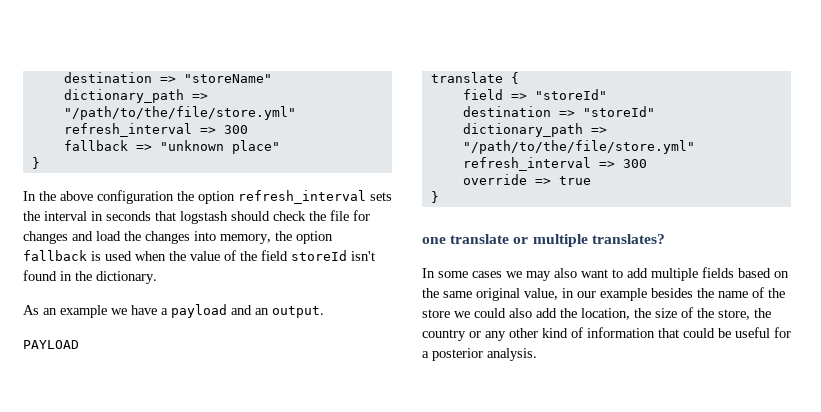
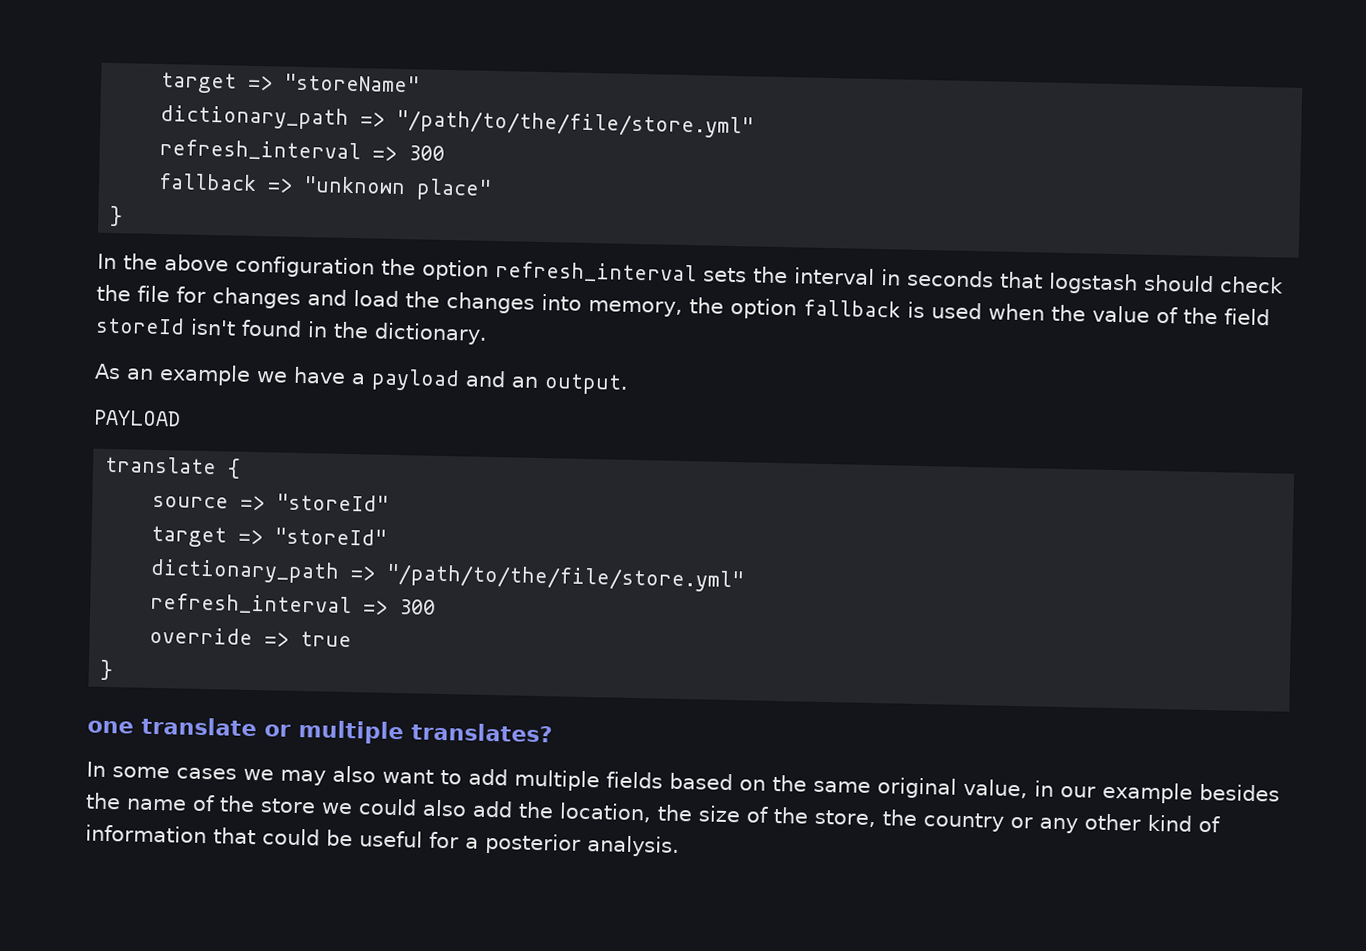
- destination => "storeName"
+ target => "storeName"
- field => "storeId"
- destination => "storeId"
+ source => "storeId"
+ target => "storeId"

